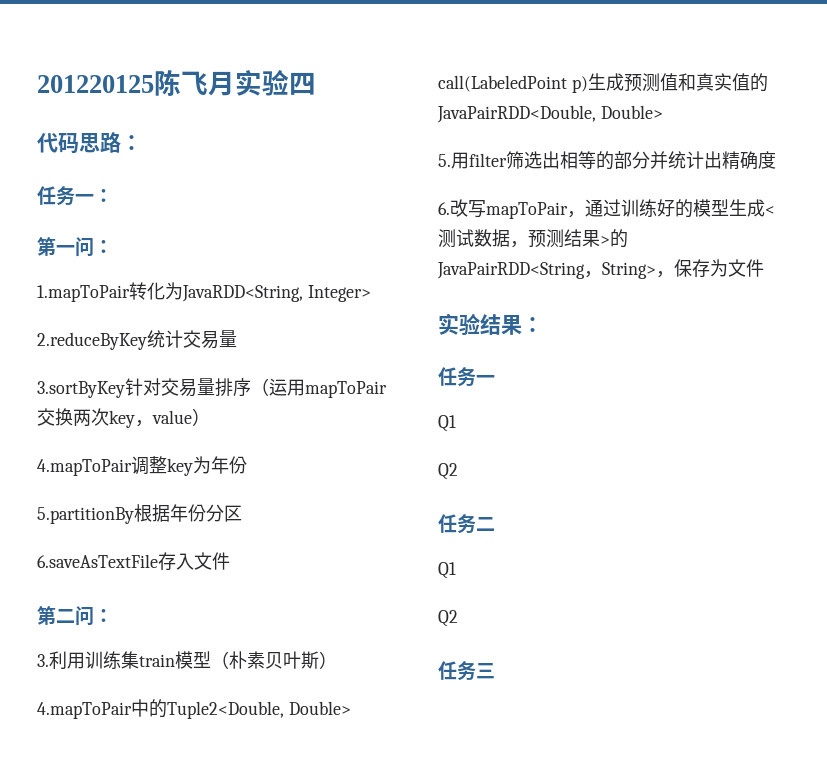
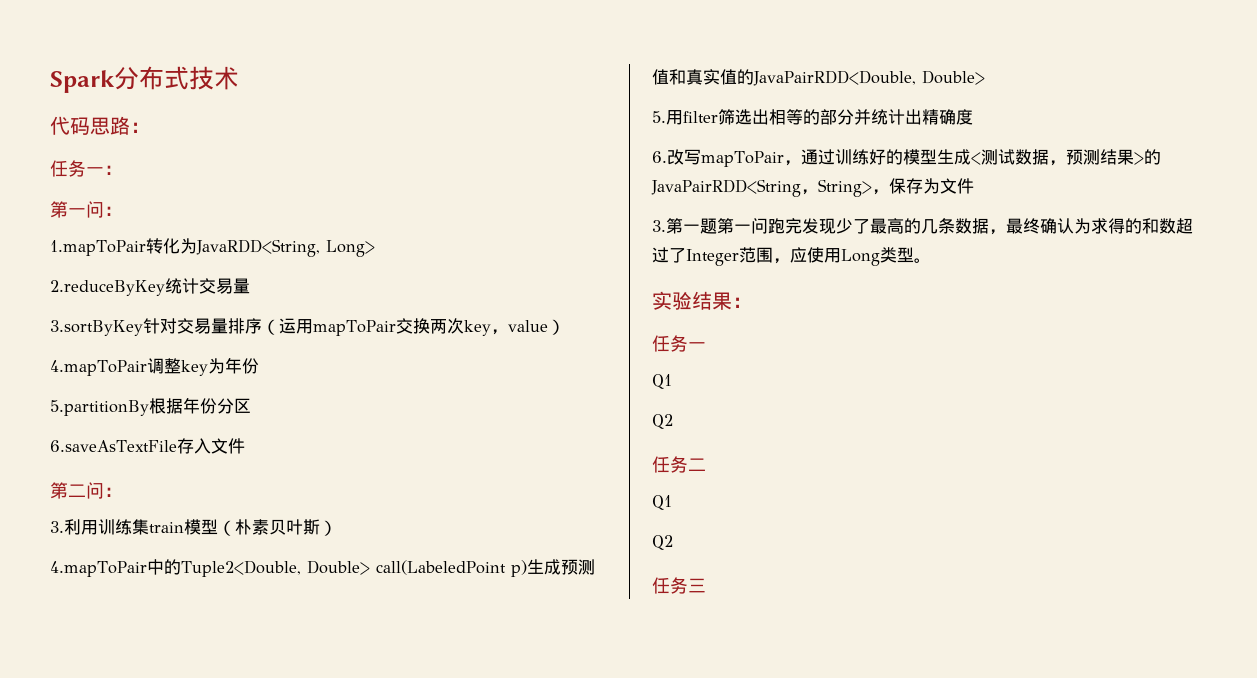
- 201220125陈飞月实验四
+ Spark分布式技术
- 1.mapToPair转化为JavaRDD<String, Integer>
+ 1.mapToPair转化为JavaRDD<String, Long>
+ 3.第一题第一问跑完发现少了最高的几条数据，最终确认为求得的和数超过了Integer范围，应使用Long类型。

